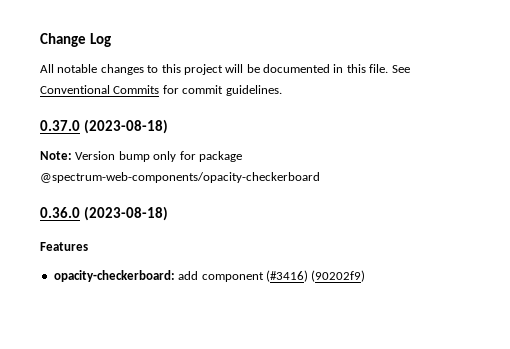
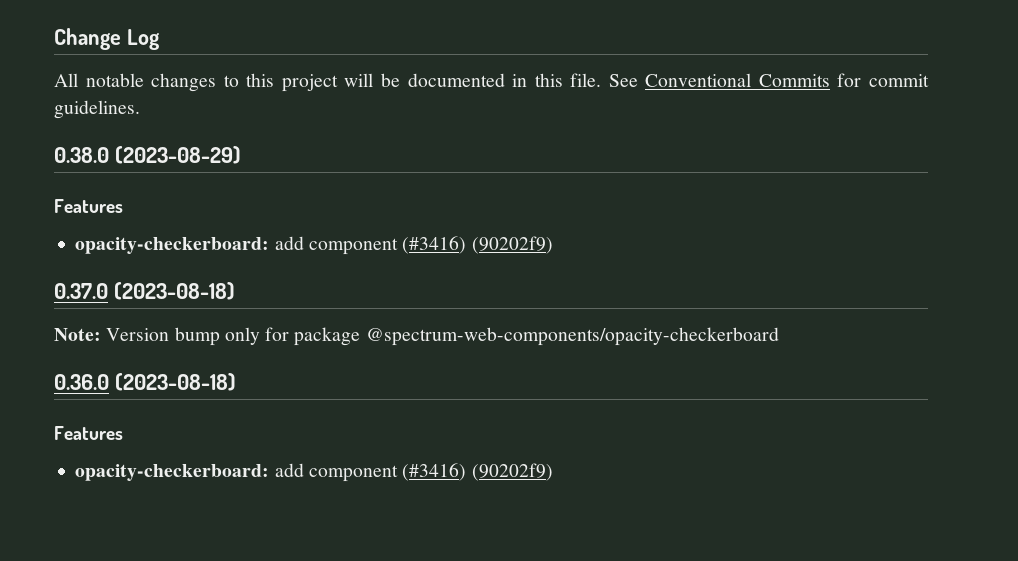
+ 0.38.0 (2023-08-29)
+ Features
+ opacity-checkerboard: add component (#3416) (90202f9)

